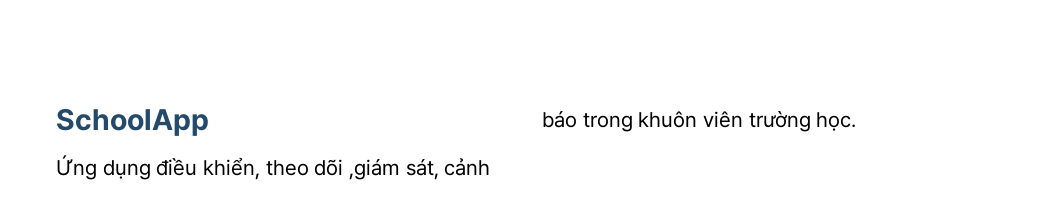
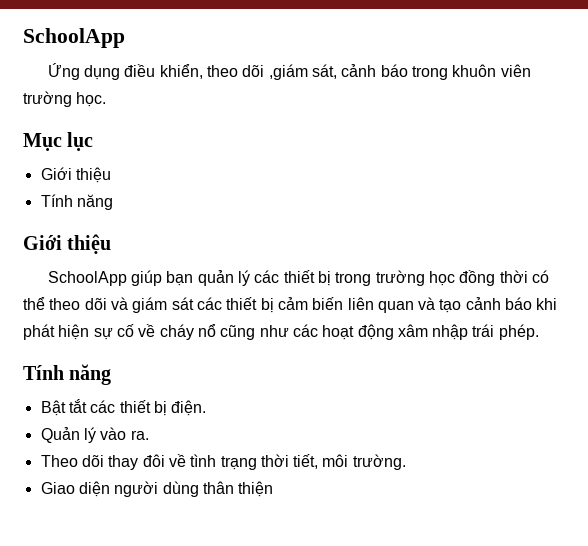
+ Mục lục
+ Giới thiệu
+ Tính năng
+ Giới thiệu
+ SchoolApp giúp bạn quản lý các thiết bị trong trường học đồng thời có thể theo dõi và giám sát các thiết bị cảm biến liên quan và tạo cảnh báo khi phát hiện sự cố về cháy nổ cũng như các hoạt động xâm nhập trái phép.
+ Tính năng
+ Bật tắt các thiết bị điện.
+ Quản lý vào ra.
+ Theo dõi thay đôi về tình trạng thời tiết, môi trường.
+ Giao diện người dùng thân thiện

